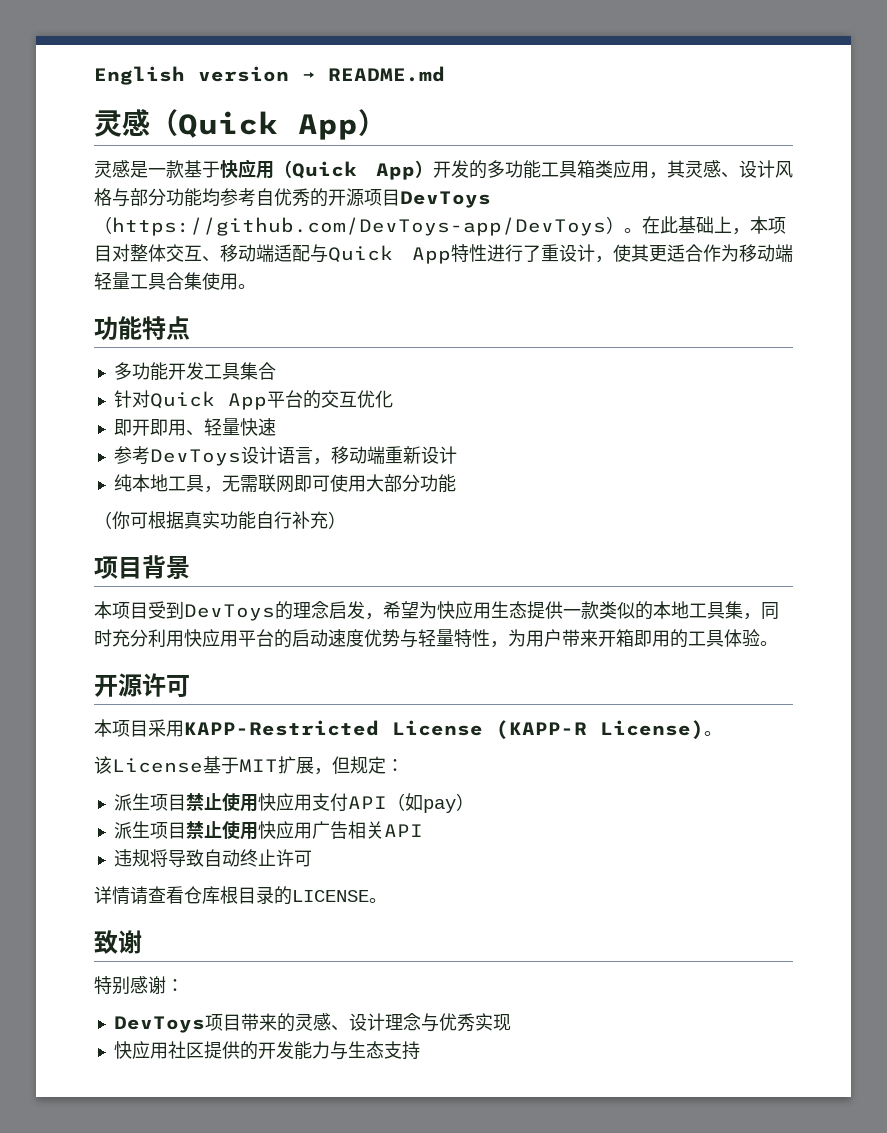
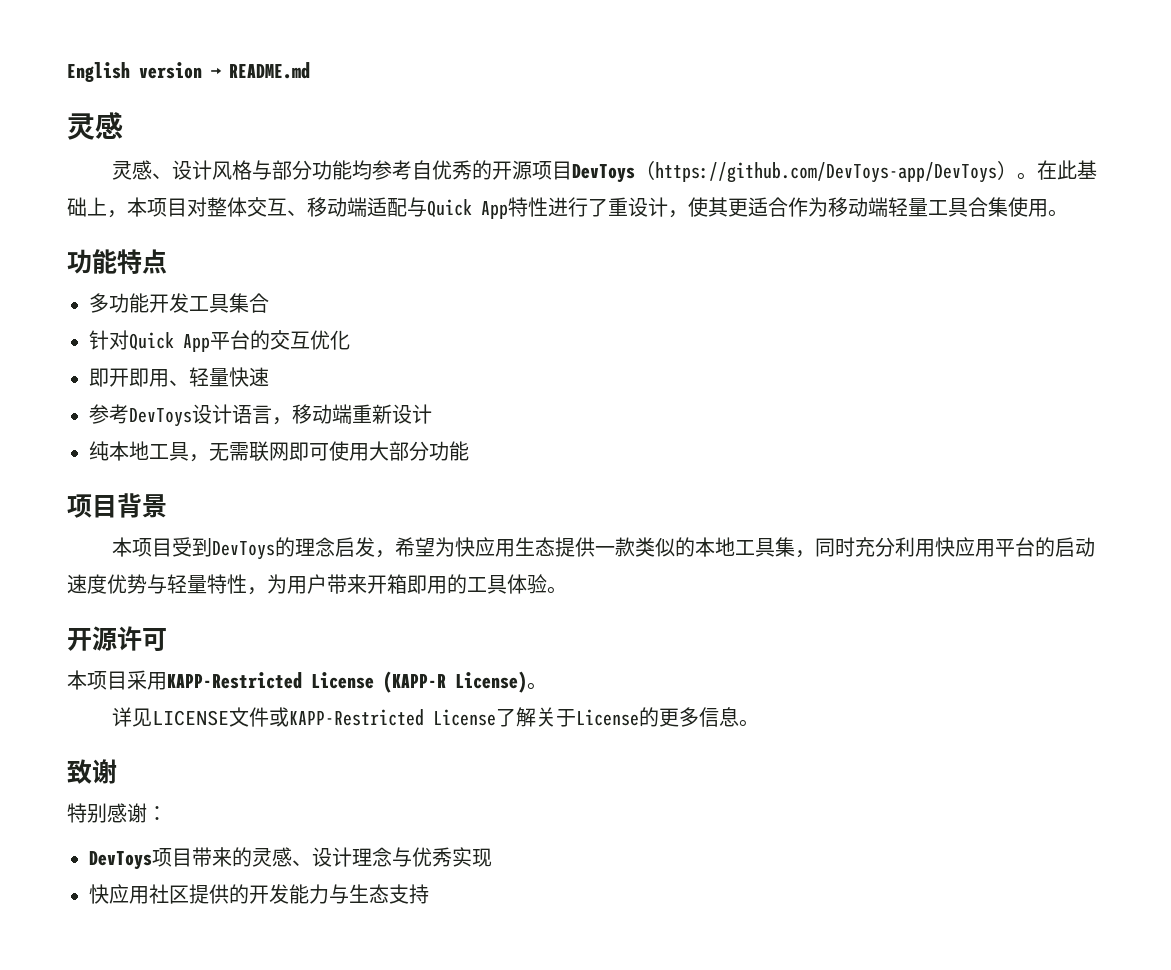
  English version → README.md
- 灵感（Quick App）
- 灵感是一款基于快应用（Quick App）开发的多功能工具箱类应用，其灵感、设计风格与部分功能均参考自优秀的开源项目DevToys（https://github.com/DevToys-app/DevToys）。
+ 灵感
+ 灵感、设计风格与部分功能均参考自优秀的开源项目DevToys（https://github.com/DevToys-app/DevToys）。
- （你可根据真实功能自行补充）
- 该License基于MIT扩展，但规定：
- 派生项目禁止使用快应用支付API（如pay）
- 派生项目禁止使用快应用广告相关API
- 违规将导致自动终止许可
- 详情请查看仓库根目录的LICENSE。
+ 详见LICENSE文件或KAPP-Restricted License了解关于License的更多信息。

